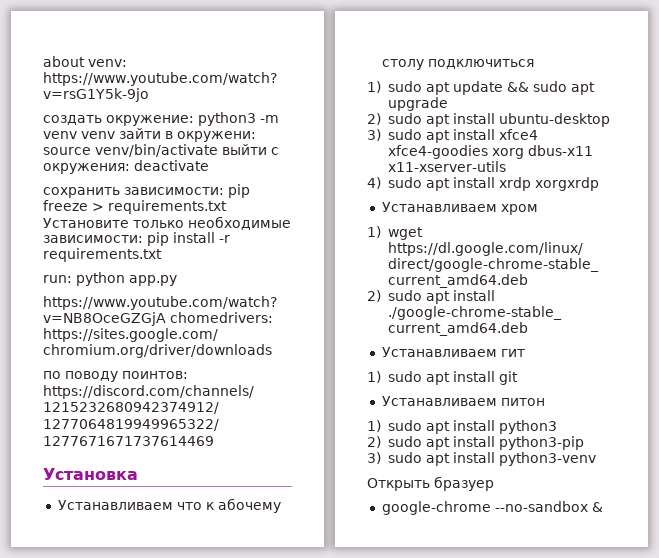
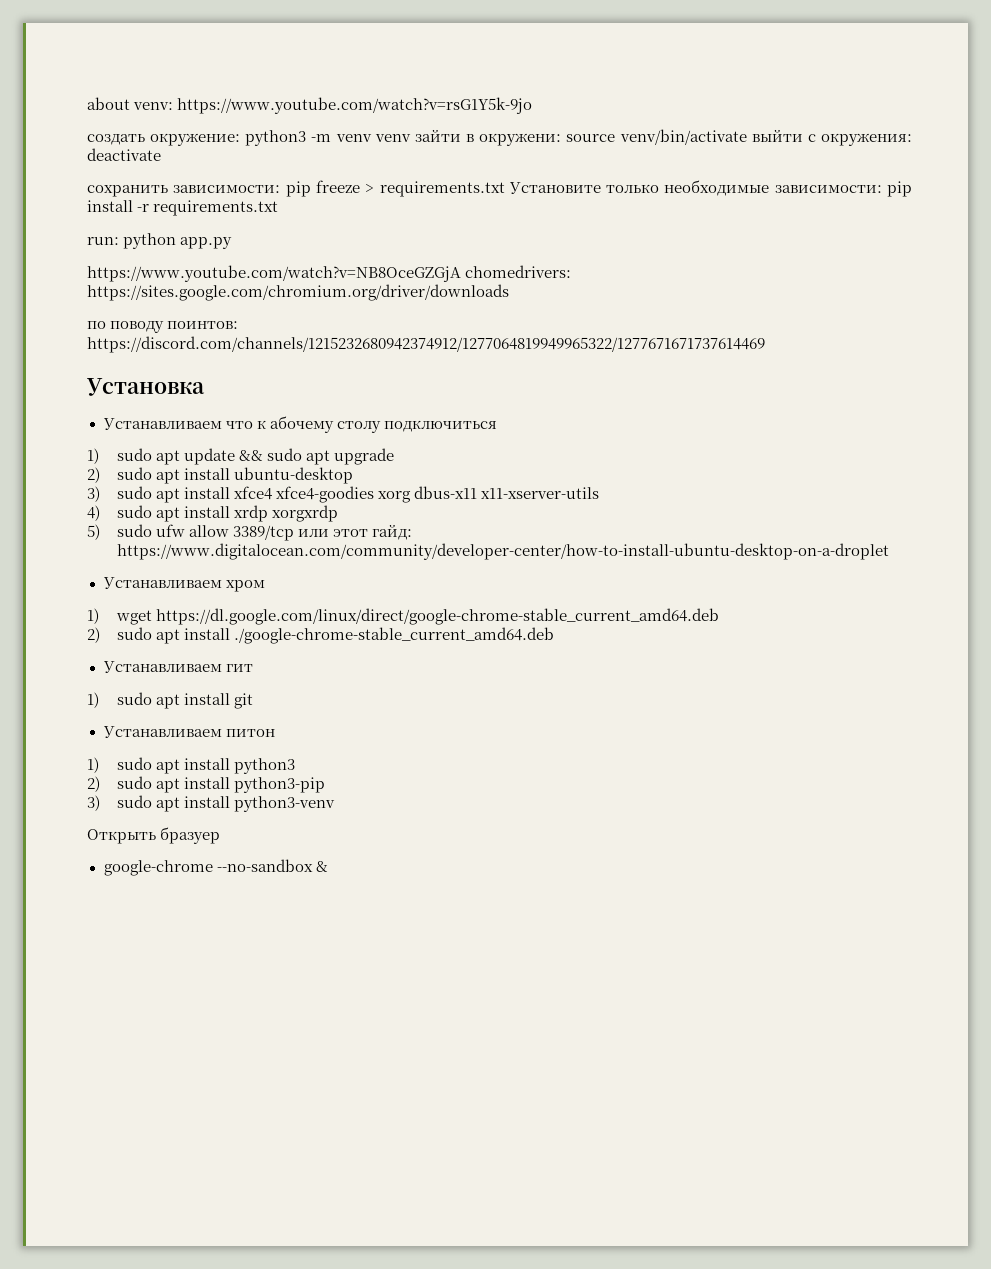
+ 5) sudo ufw allow 3389/tcp или этот гайд: https://www.digitalocean.com/community/developer-center/how-to-install-ubuntu-desktop-on-a-droplet

